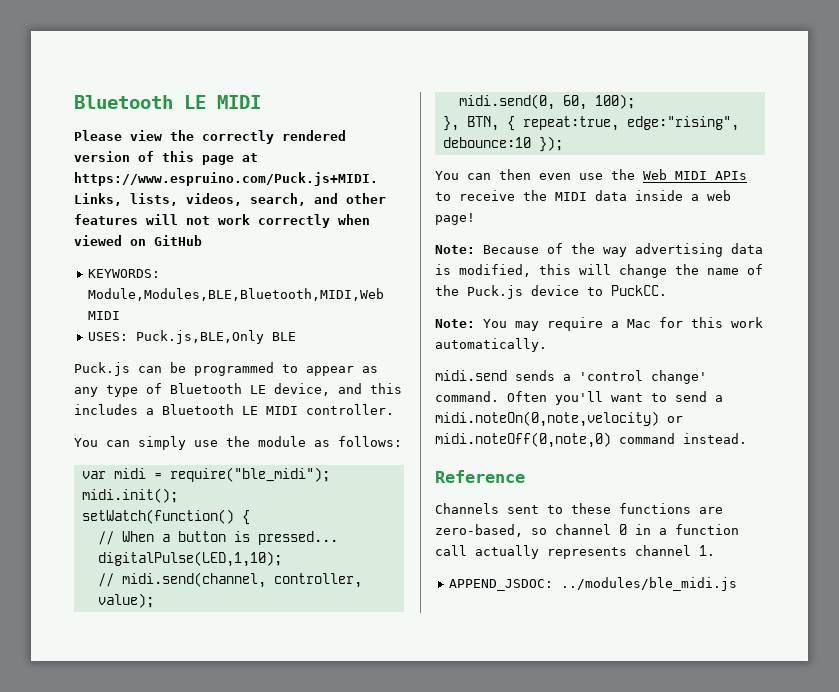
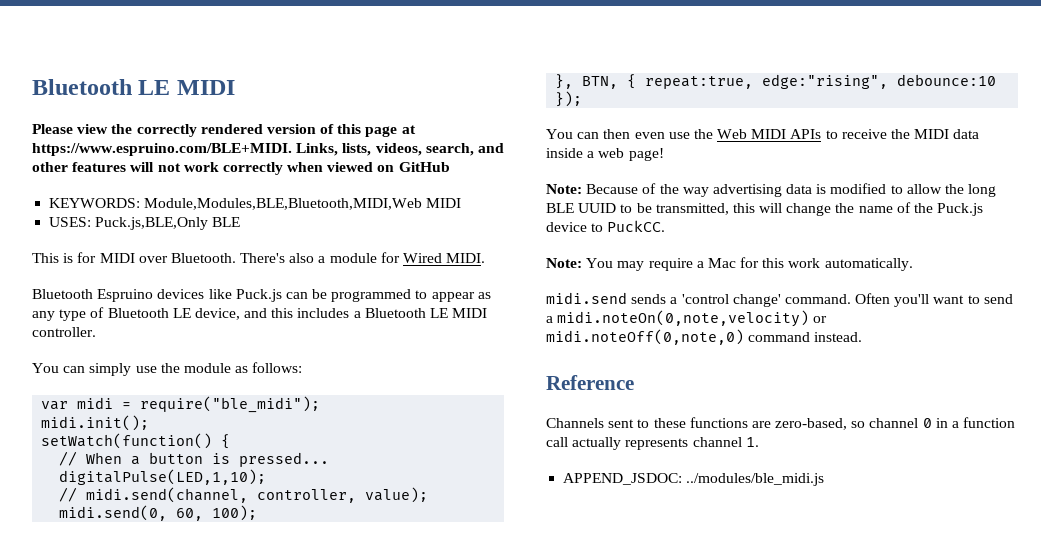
- Please view the correctly rendered version of this page at https://www.espruino.com/Puck.js+MIDI. Links, lists, videos, search, and other features will not work correctly when viewed on GitHub
+ Please view the correctly rendered version of this page at https://www.espruino.com/BLE+MIDI. Links, lists, videos, search, and other features will not work correctly when viewed on GitHub
- Puck.js can be programmed to appear as any type of Bluetooth LE device, and this includes a Bluetooth LE MIDI controller.
+ This is for MIDI over Bluetooth. There's also a module for Wired MIDI.
+ Bluetooth Espruino devices like Puck.js can be programmed to appear as any type of Bluetooth LE device, and this includes a Bluetooth LE MIDI controller.
- Note: Because of the way advertising data is modified, this will change the name of the Puck.js device to PuckCC.
+ Note: Because of the way advertising data is modified to allow the long BLE UUID to be transmitted, this will change the name of the Puck.js device to PuckCC.

